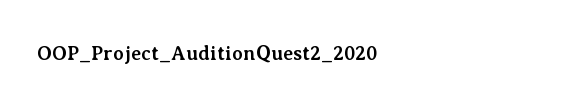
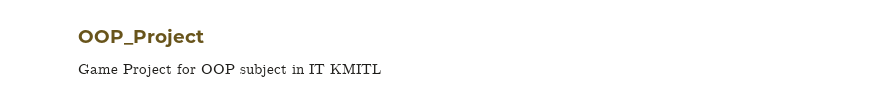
- OOP_Project_AuditionQuest2_2020
+ OOP_Project
+ Game Project for OOP subject in IT KMITL

